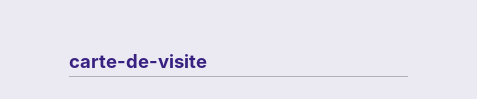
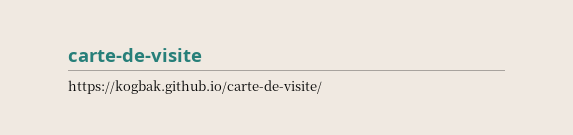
+ https://kogbak.github.io/carte-de-visite/

